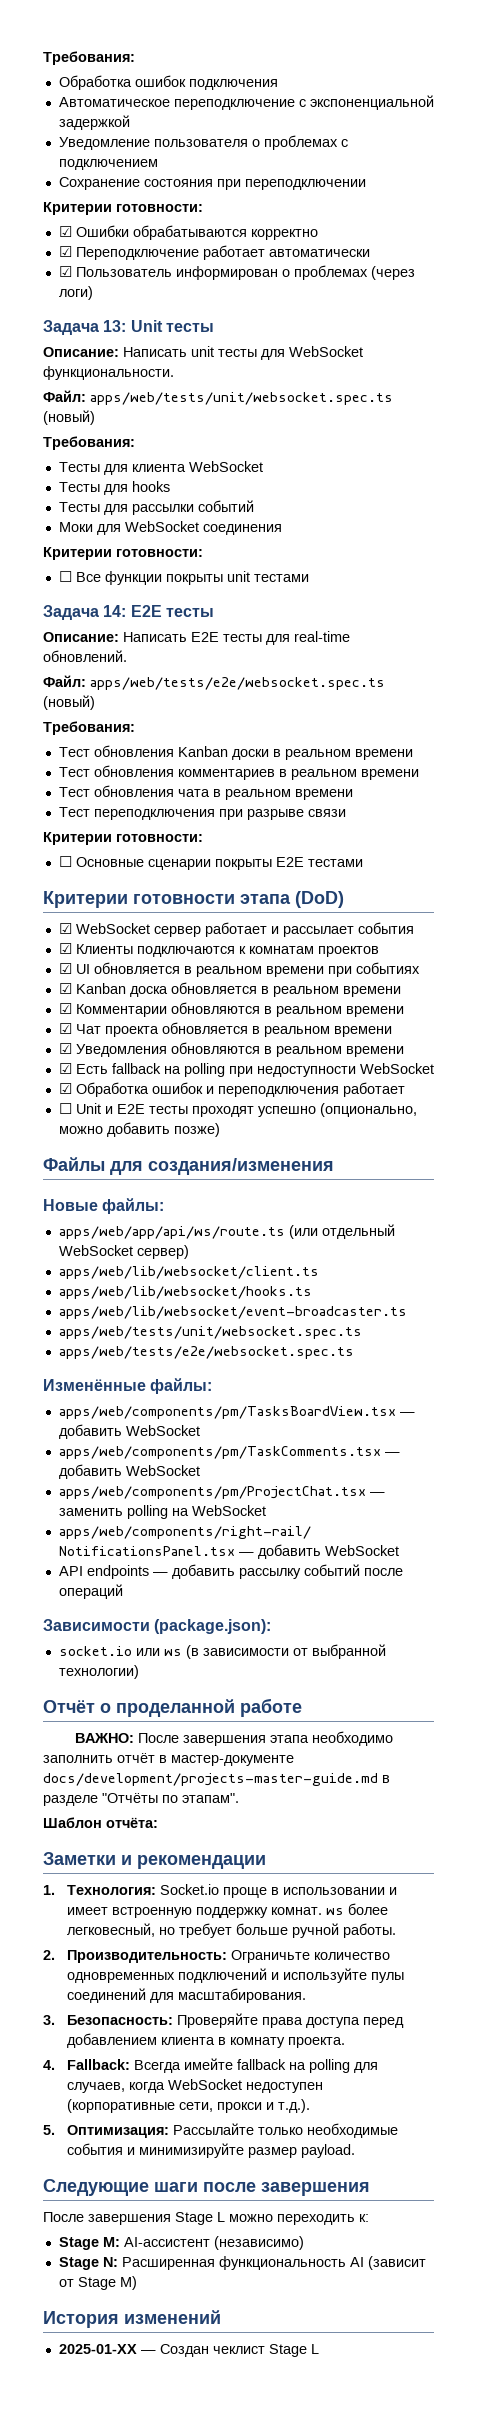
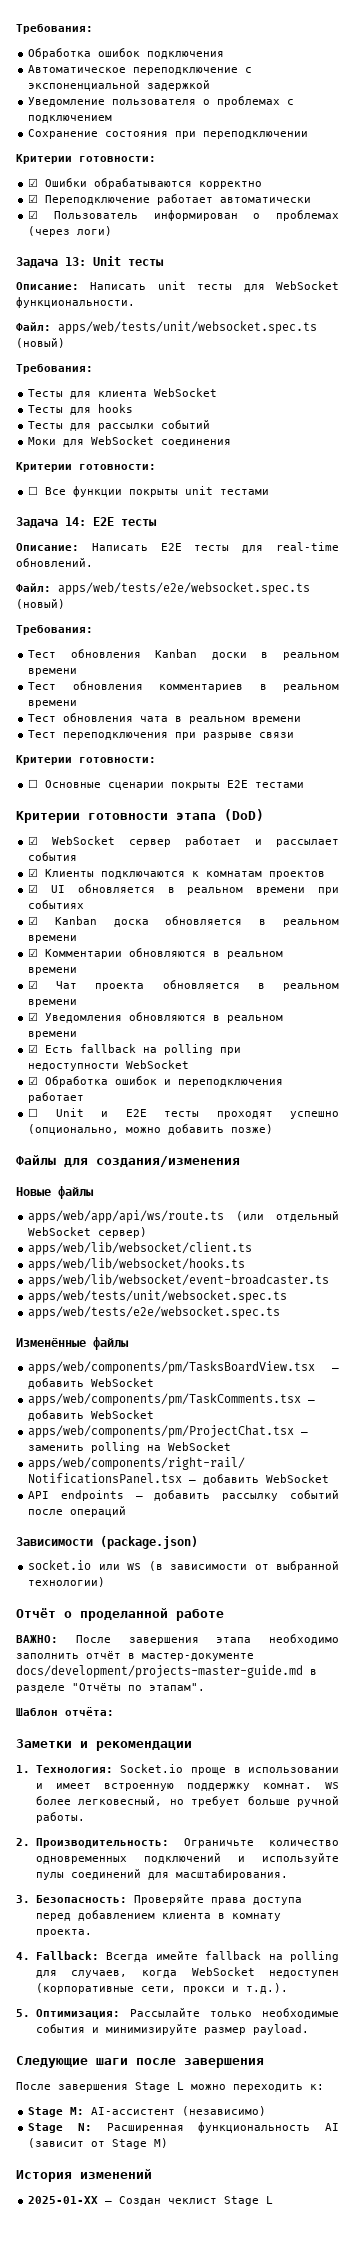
- Новые файлы:
+ Новые файлы
- Изменённые файлы:
+ Изменённые файлы
- Зависимости (package.json):
+ Зависимости (package.json)

